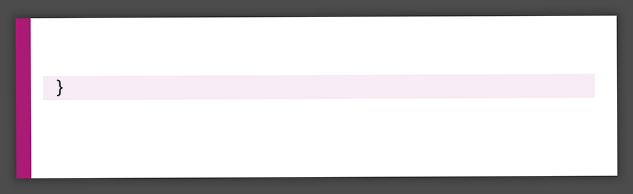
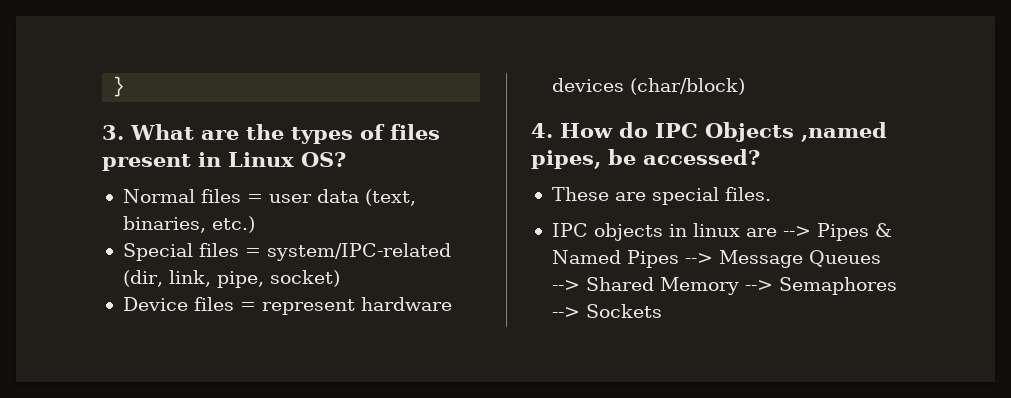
+ 3. What are the types of files present in Linux OS?
+ Normal files = user data (text, binaries, etc.)
+ Special files = system/IPC-related (dir, link, pipe, socket)
+ Device files = represent hardware devices (char/block)
+ 4. How do IPC Objects ,named pipes, be accessed?
+ These are special files.
+ IPC objects in linux are --> Pipes & Named Pipes --> Message Queues --> Shared Memory --> Semaphores --> Sockets

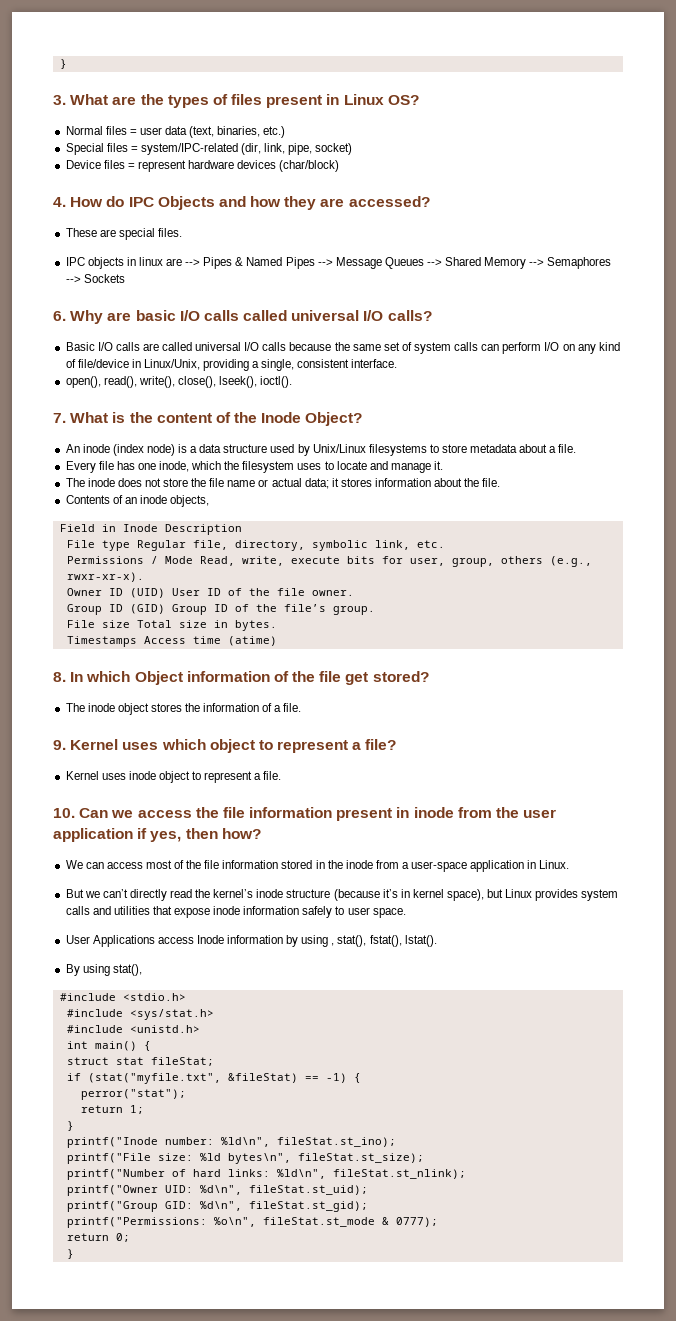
- 4. How do IPC Objects ,named pipes, be accessed?
+ 4. How do IPC Objects and how they are accessed?
+ 6. Why are basic I/O calls called universal I/O calls?
+ Basic I/O calls are called universal I/O calls because the same set of system calls can perform I/O on any kind of file/device in Linux/Unix, providing a single, consistent interface.
+ open(), read(), write(), close(), lseek(), ioctl().
+ 7. What is the content of the Inode Object?
+ An inode (index node) is a data structure used by Unix/Linux filesystems to store metadata about a file.
+ Every file has one inode, which the filesystem uses to locate and manage it.
+ The inode does not store the file name or actual data; it stores information about the file.
+ Contents of an inode objects,
+ Field in Inode Description
+ File type Regular file, directory, symbolic link, etc.
+ Permissions / Mode Read, write, execute bits for user, group, others (e.g., rwxr-xr-x).
+ Owner ID (UID) User ID of the file owner.
+ Group ID (GID) Group ID of the file’s group.
+ File size Total size in bytes.
+ Timestamps Access time (atime)
+ 8. In which Object information of the file get stored?
+ The inode object stores the information of a file.
+ 9. Kernel uses which object to represent a file?
+ Kernel uses inode object to represent a file.
+ 10. Can we access the file information present in inode from the user application if yes, then how?
+ We can access most of the file information stored in the inode from a user-space application in Linux.
+ But we can’t directly read the kernel’s inode structure (because it’s in kernel space), but Linux provides system calls and utilities that expose inode information safely to user space.
+ User Applications access Inode information by using , stat(), fstat(), lstat().
+ By using stat(),
+ #include <stdio.h>
+ #include <sys/stat.h>
+ #include <unistd.h>
+ int main() {
+ struct stat fileStat;
+ if (stat("myfile.txt", &fileStat) == -1) {
+ perror("stat");
+ return 1;
+ }
+ printf("Inode number: %ld\n", fileStat.st_ino);
+ printf("File size: %ld bytes\n", fileStat.st_size);
+ printf("Number of hard links: %ld\n", fileStat.st_nlink);
+ printf("Owner UID: %d\n", fileStat.st_uid);
+ printf("Group GID: %d\n", fileStat.st_gid);
+ printf("Permissions: %o\n", fileStat.st_mode & 0777);
+ return 0;
+ }

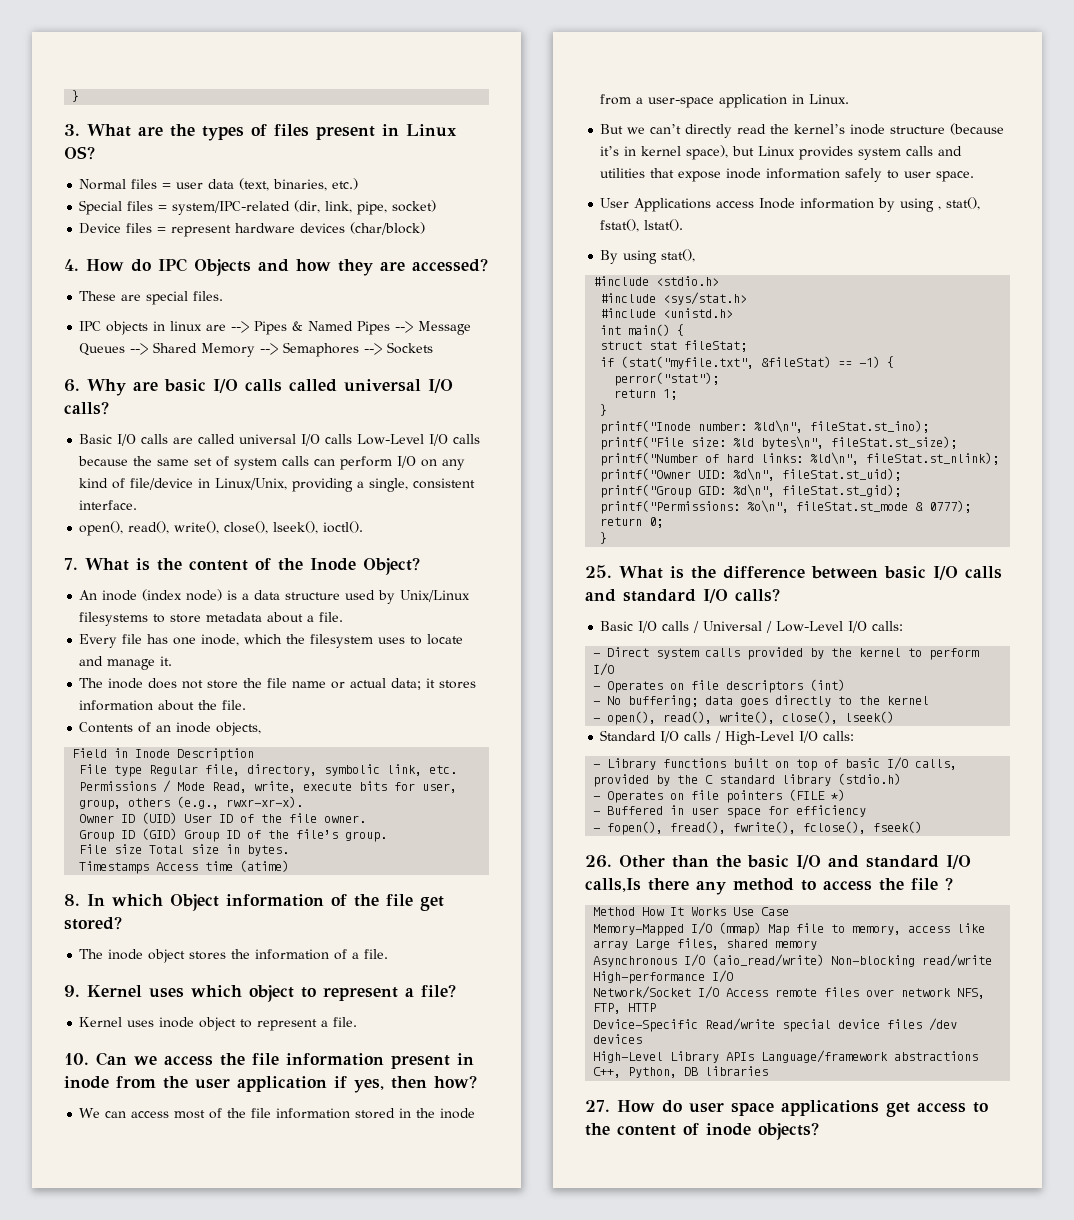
- Basic I/O calls are called universal I/O calls because the same set of system calls can perform I/O on any kind of file/device in Linux/Unix, providing a single, consistent interface.
+ Basic I/O calls are called universal I/O calls Low-Level I/O calls because the same set of system calls can perform I/O on any kind of file/device in Linux/Unix, providing a single, consistent interface.
+ 25. What is the difference between basic I/O calls and standard I/O calls?
+ Basic I/O calls / Universal / Low-Level I/O calls:
+ - Direct system calls provided by the kernel to perform I/O
+ - Operates on file descriptors (int)
+ - No buffering; data goes directly to the kernel
+ - open(), read(), write(), close(), lseek()
+ Standard I/O calls / High-Level I/O calls:
+ - Library functions built on top of basic I/O calls, provided by the C standard library (stdio.h)
+ - Operates on file pointers (FILE *)
+ - Buffered in user space for efficiency
+ - fopen(), fread(), fwrite(), fclose(), fseek()
+ 26. Other than the basic I/O and standard I/O calls,Is there any method to access the file ?
+ Method How It Works Use Case
+ Memory-Mapped I/O (mmap) Map file to memory, access like array Large files, shared memory
+ Asynchronous I/O (aio_read/write) Non-blocking read/write High-performance I/O
+ Network/Socket I/O Access remote files over network NFS, FTP, HTTP
+ Device-Specific Read/write special device files /dev devices
+ High-Level Library APIs Language/framework abstractions C++, Python, DB libraries
+ 27. How do user space applications get access to the content of inode objects?

